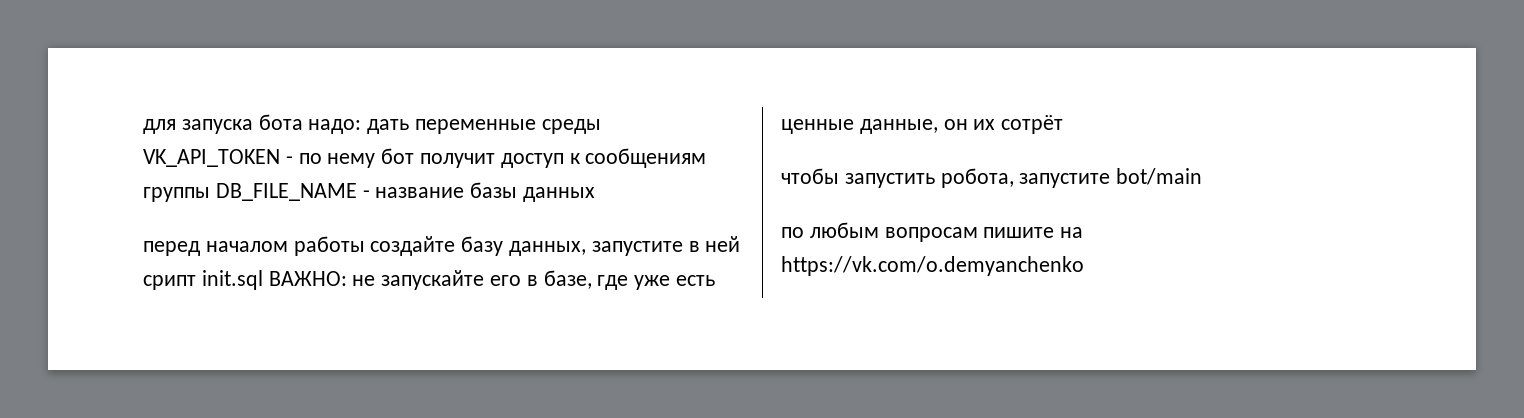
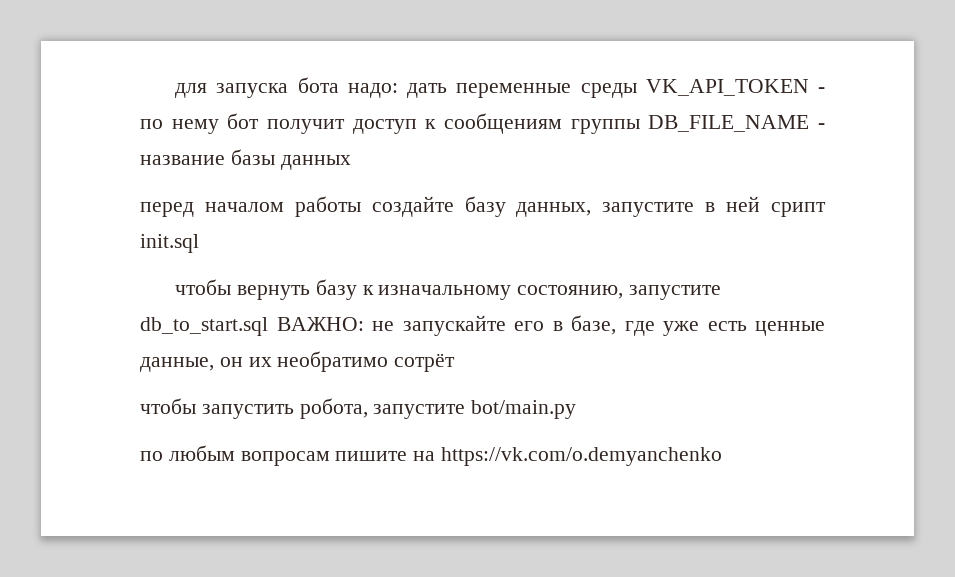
- перед началом работы создайте базу данных, запустите в ней срипт init.sql ВАЖНО: не запускайте его в базе, где уже есть ценные данные, он их сотрёт
+ перед началом работы создайте базу данных, запустите в ней срипт init.sql
+ чтобы вернуть базу к изначальному состоянию, запустите db_to_start.sql ВАЖНО: не запускайте его в базе, где уже есть ценные данные, он их необратимо сотрёт
- чтобы запустить робота, запустите bot/main
+ чтобы запустить робота, запустите bot/main.py

